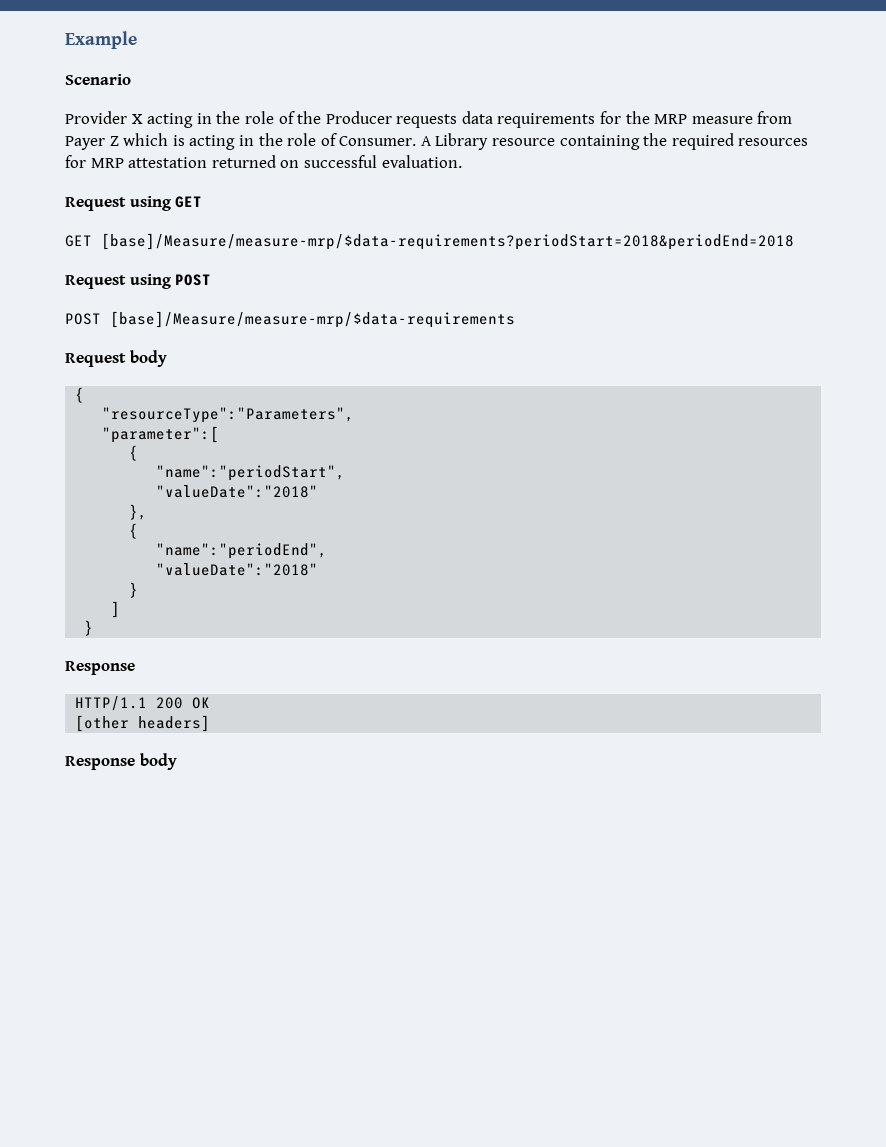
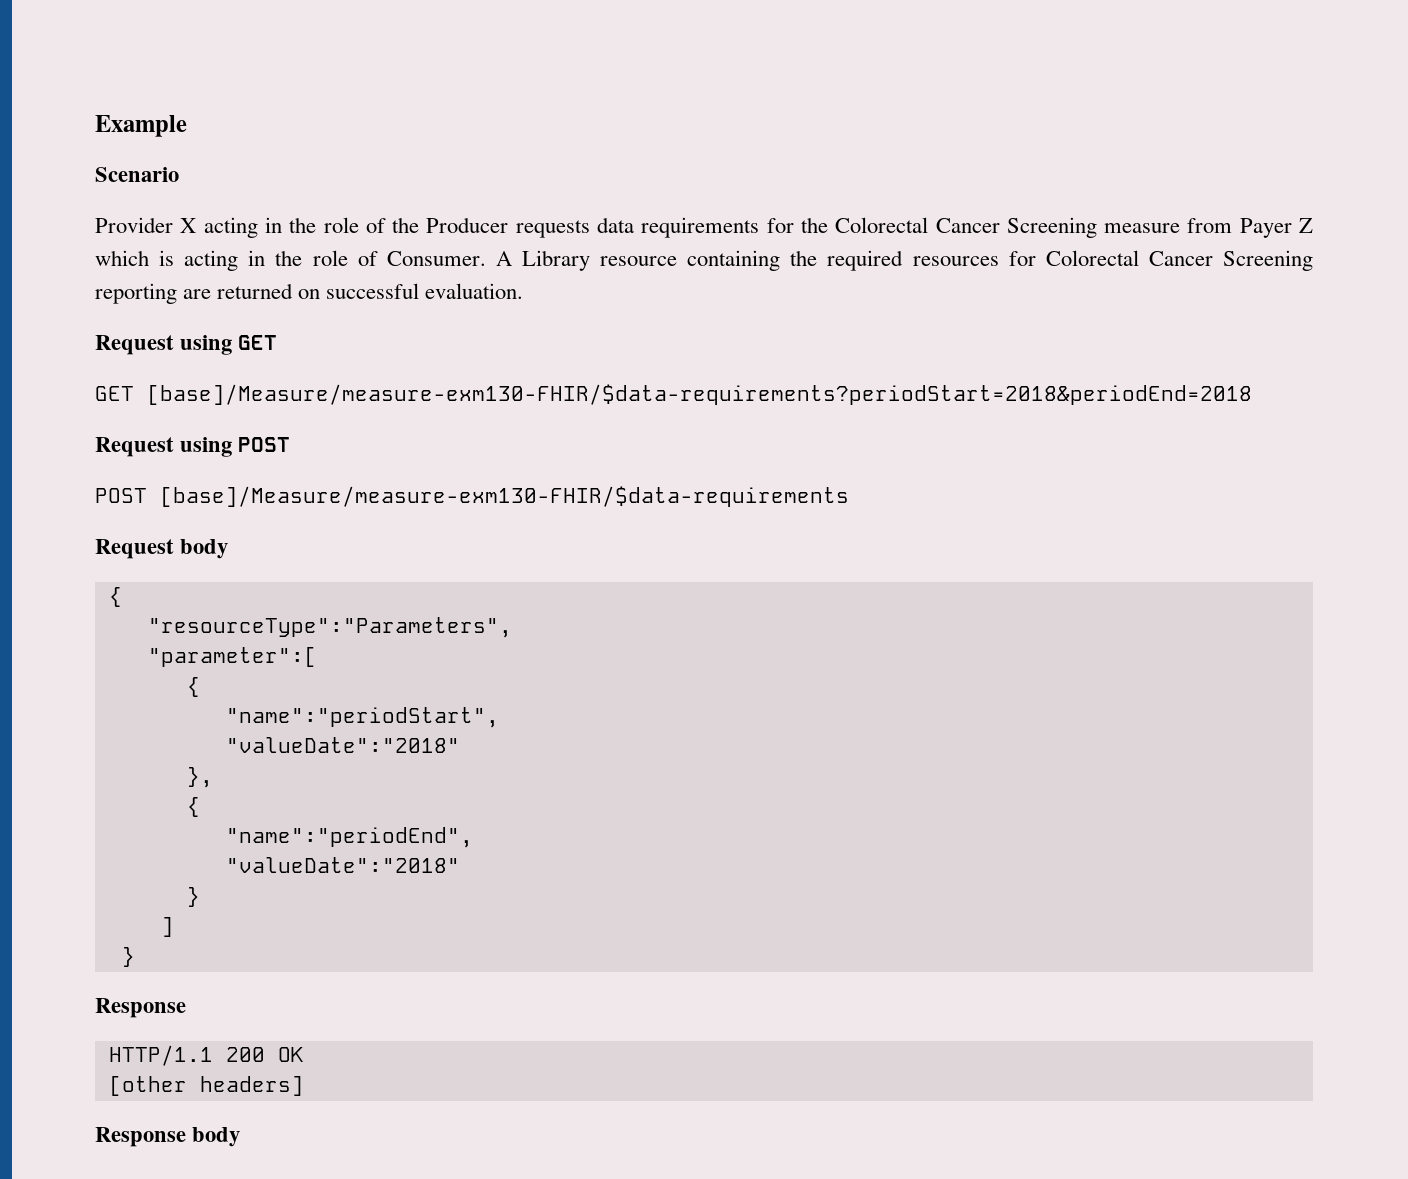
- Provider X acting in the role of the Producer requests data requirements for the MRP measure from Payer Z which is acting in the role of Consumer.
+ Provider X acting in the role of the Producer requests data requirements for the Colorectal Cancer Screening measure from Payer Z which is acting in the role of Consumer.
- A Library resource containing the required resources for MRP attestation returned on successful evaluation.
+ A Library resource containing the required resources for Colorectal Cancer Screening reporting are returned on successful evaluation.
- GET [base]/Measure/measure-mrp/$data-requirements?periodStart=2018&periodEnd=2018
+ GET [base]/Measure/measure-exm130-FHIR/$data-requirements?periodStart=2018&periodEnd=2018
- POST [base]/Measure/measure-mrp/$data-requirements
+ POST [base]/Measure/measure-exm130-FHIR/$data-requirements

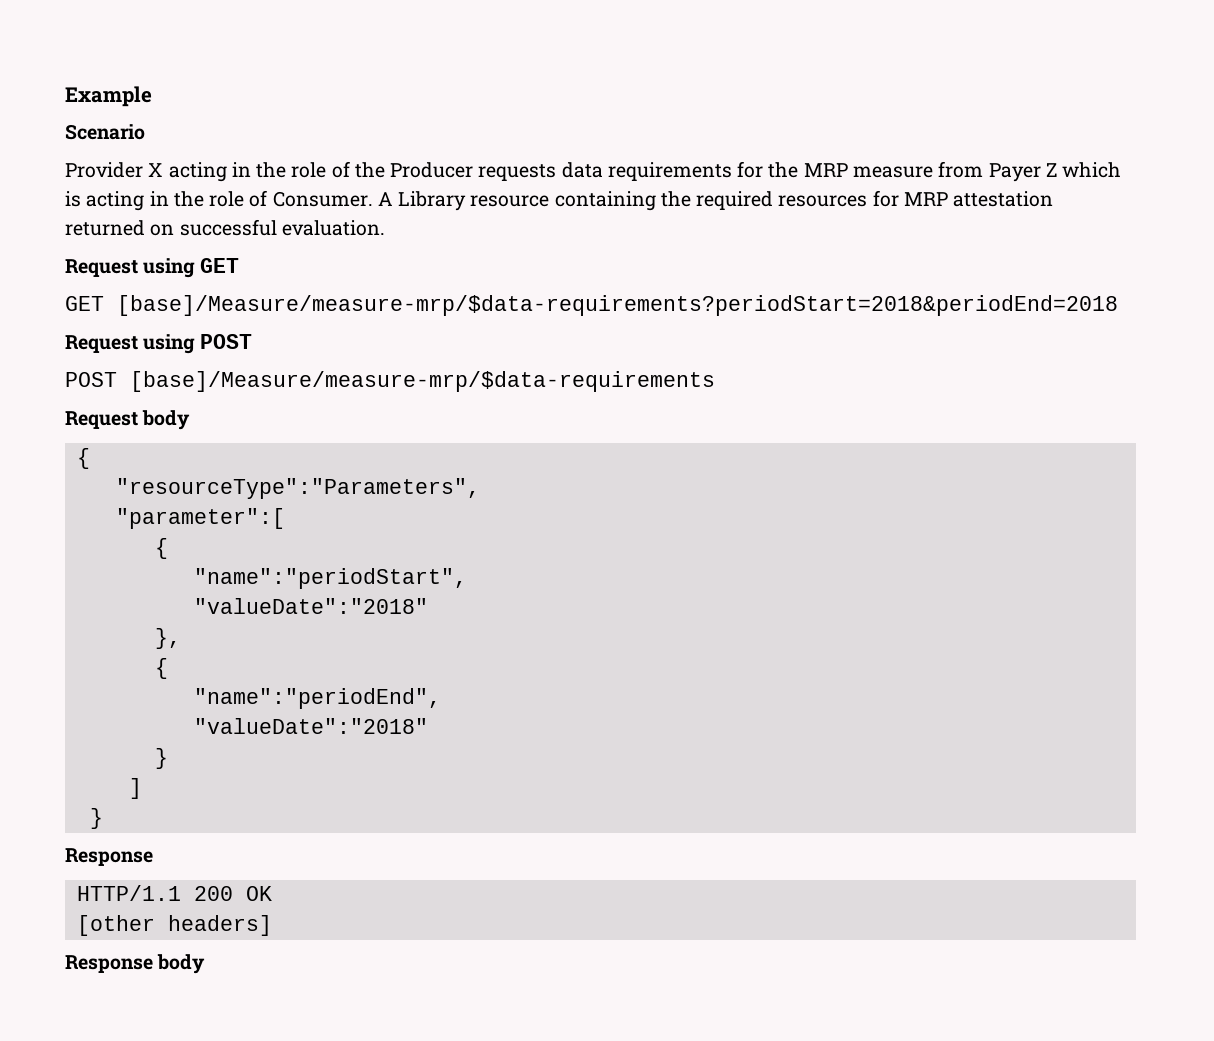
- Provider X acting in the role of the Producer requests data requirements for the Colorectal Cancer Screening measure from Payer Z which is acting in the role of Consumer.
+ Provider X acting in the role of the Producer requests data requirements for the MRP measure from Payer Z which is acting in the role of Consumer.
- A Library resource containing the required resources for Colorectal Cancer Screening reporting are returned on successful evaluation.
+ A Library resource containing the required resources for MRP attestation returned on successful evaluation.
- GET [base]/Measure/measure-exm130-FHIR/$data-requirements?periodStart=2018&periodEnd=2018
+ GET [base]/Measure/measure-mrp/$data-requirements?periodStart=2018&periodEnd=2018
- POST [base]/Measure/measure-exm130-FHIR/$data-requirements
+ POST [base]/Measure/measure-mrp/$data-requirements

